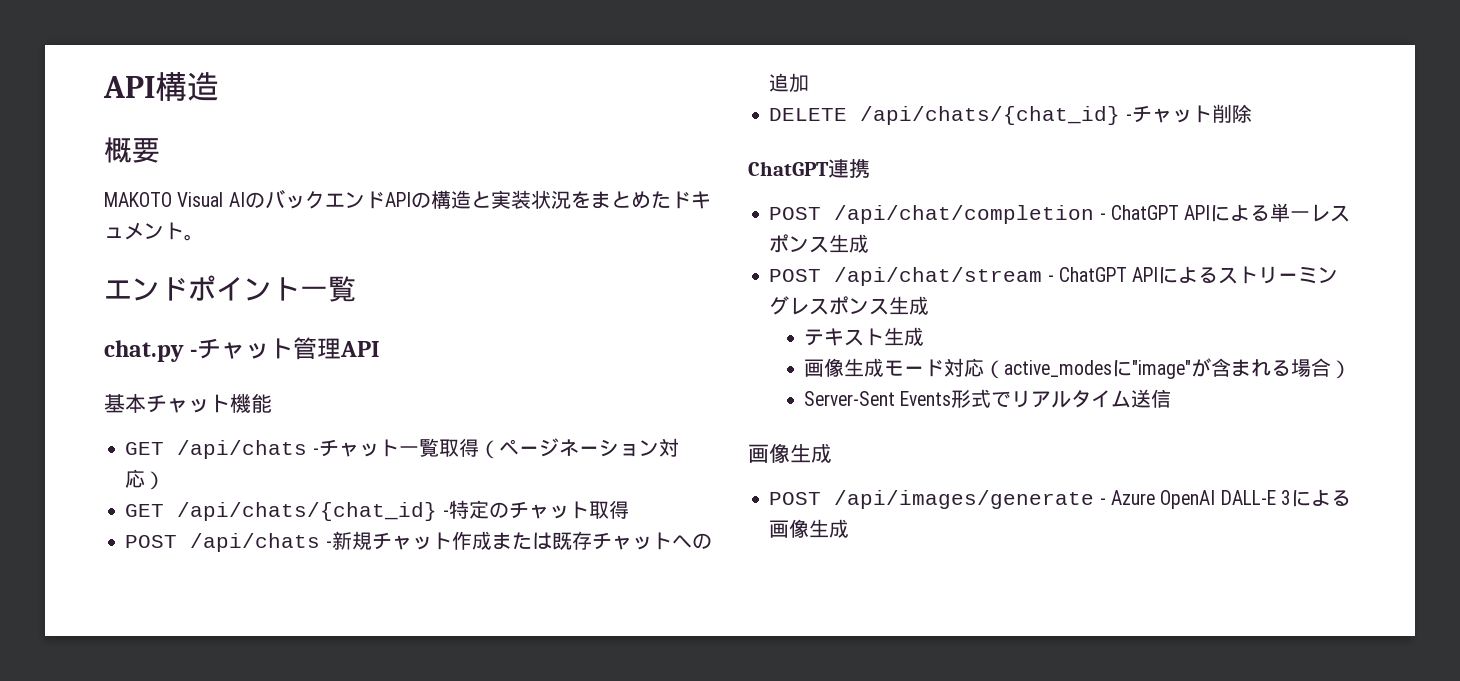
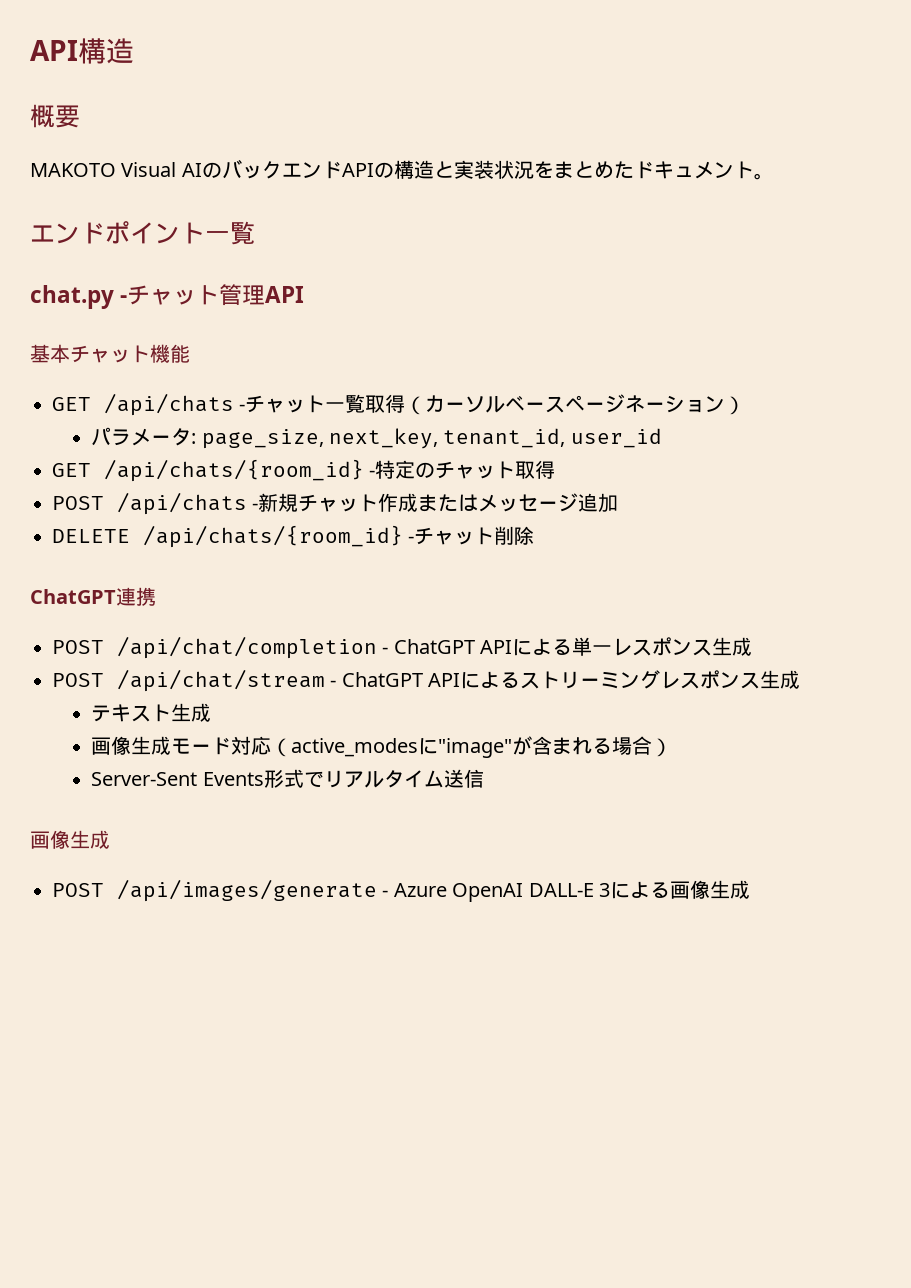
- GET /api/chats -チャット一覧取得（ページネーション対応）
- GET /api/chats/{chat_id} -特定のチャット取得
+ GET /api/chats -チャット一覧取得（カーソルベースページネーション）
+ パラメータ: page_size, next_key, tenant_id, user_id
+ GET /api/chats/{room_id} -特定のチャット取得
- POST /api/chats -新規チャット作成または既存チャットへの追加
+ POST /api/chats -新規チャット作成またはメッセージ追加
- DELETE /api/chats/{chat_id} -チャット削除
+ DELETE /api/chats/{room_id} -チャット削除

